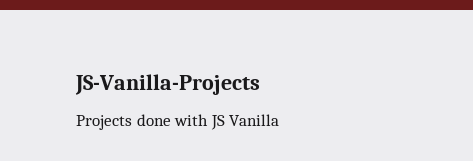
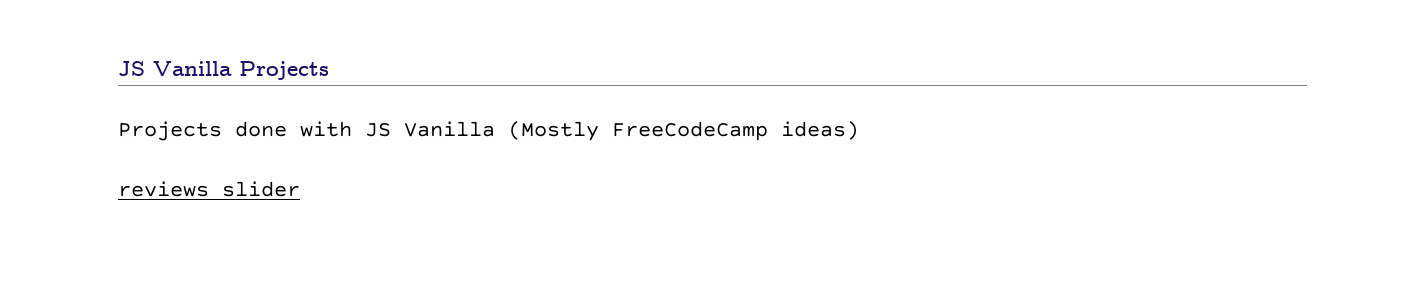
- JS-Vanilla-Projects
+ JS Vanilla Projects
- Projects done with JS Vanilla
+ Projects done with JS Vanilla (Mostly FreeCodeCamp ideas)
+ reviews slider

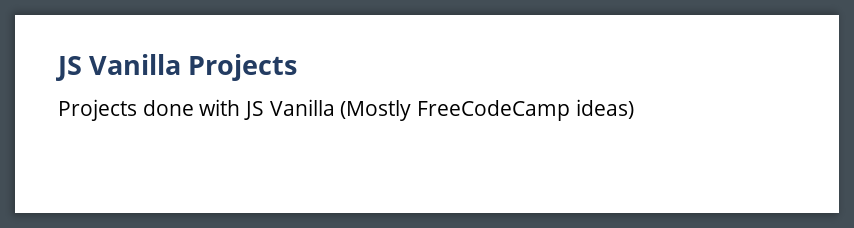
- reviews slider

